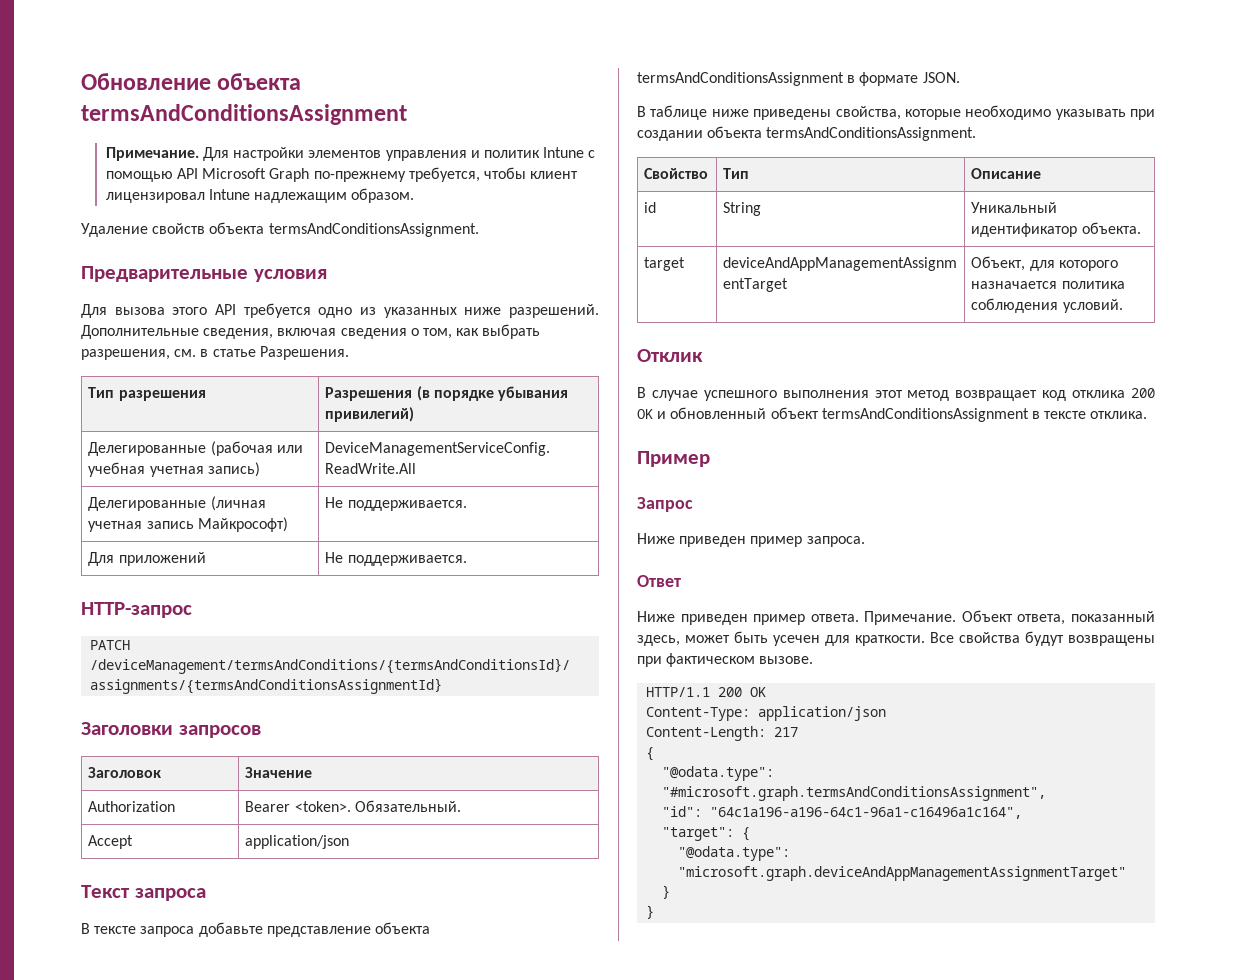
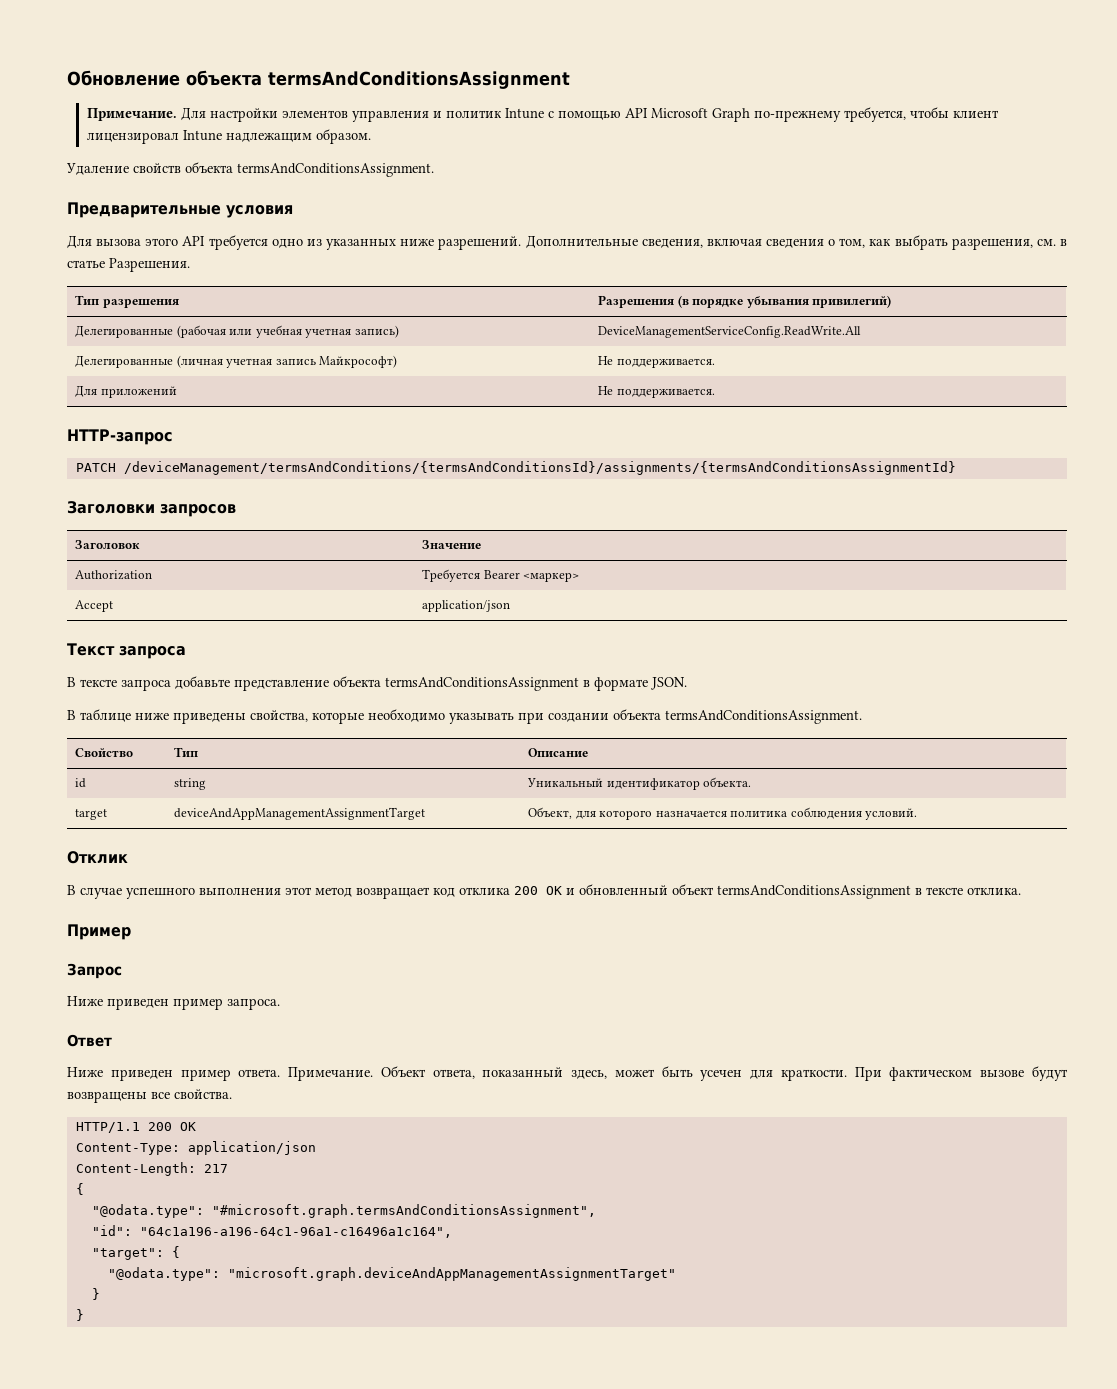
- Authorization | Bearer <token>. Обязательный.
+ Authorization | Требуется Bearer <маркер>
- id | String | Уникальный идентификатор объекта.
+ id | string | Уникальный идентификатор объекта.
- Все свойства будут возвращены при фактическом вызове.
+ При фактическом вызове будут возвращены все свойства.

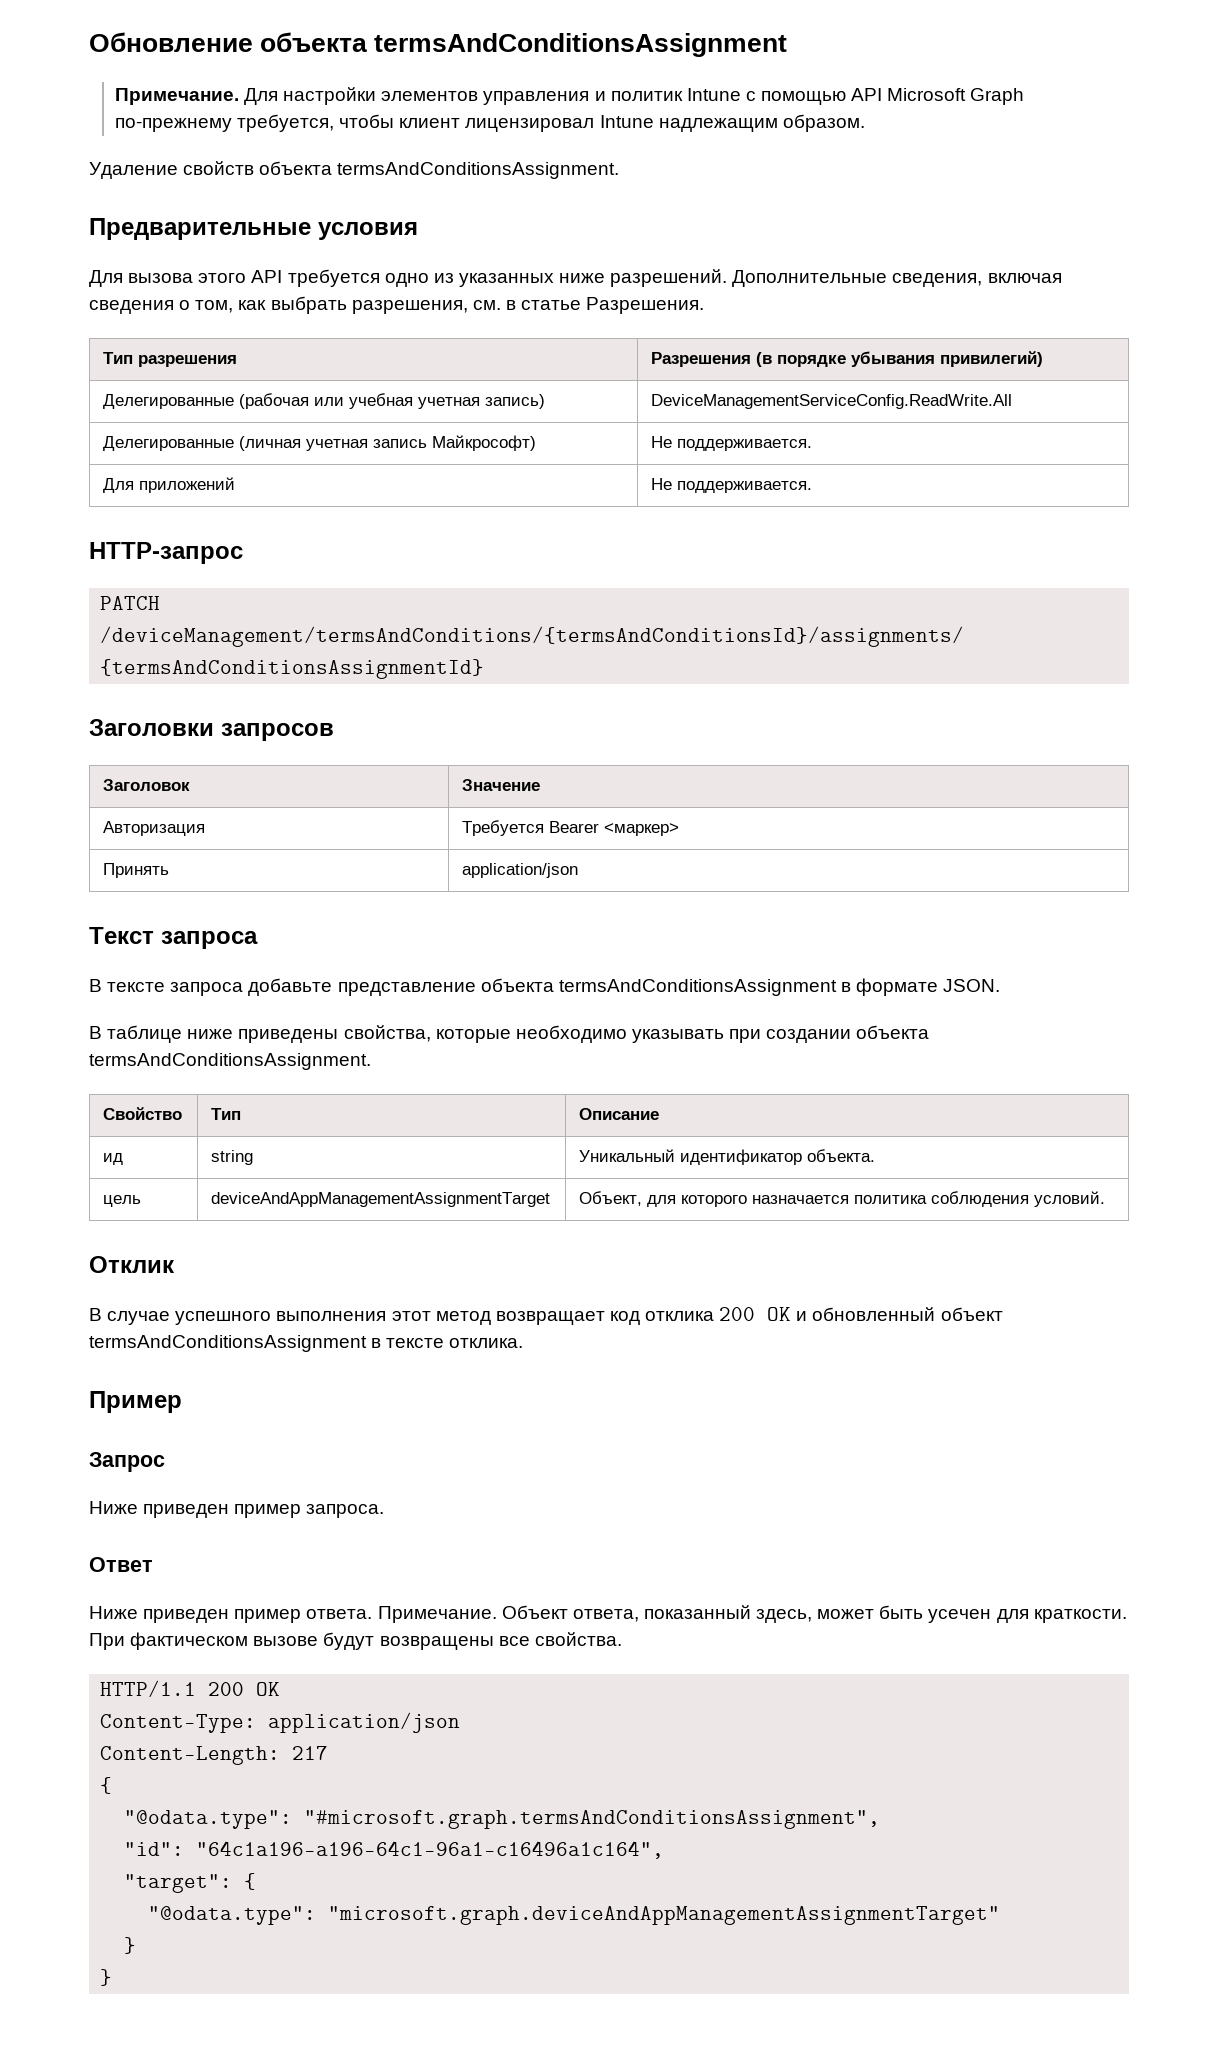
- Authorization | Требуется Bearer <маркер>
+ Авторизация | Требуется Bearer <маркер>
- Accept | application/json
+ Принять | application/json
- id | string | Уникальный идентификатор объекта.
+ ид | string | Уникальный идентификатор объекта.
- target | deviceAndAppManagementAssignmentTarget | Объект, для которого назначается политика соблюдения условий.
+ цель | deviceAndAppManagementAssignmentTarget | Объект, для которого назначается политика соблюдения условий.

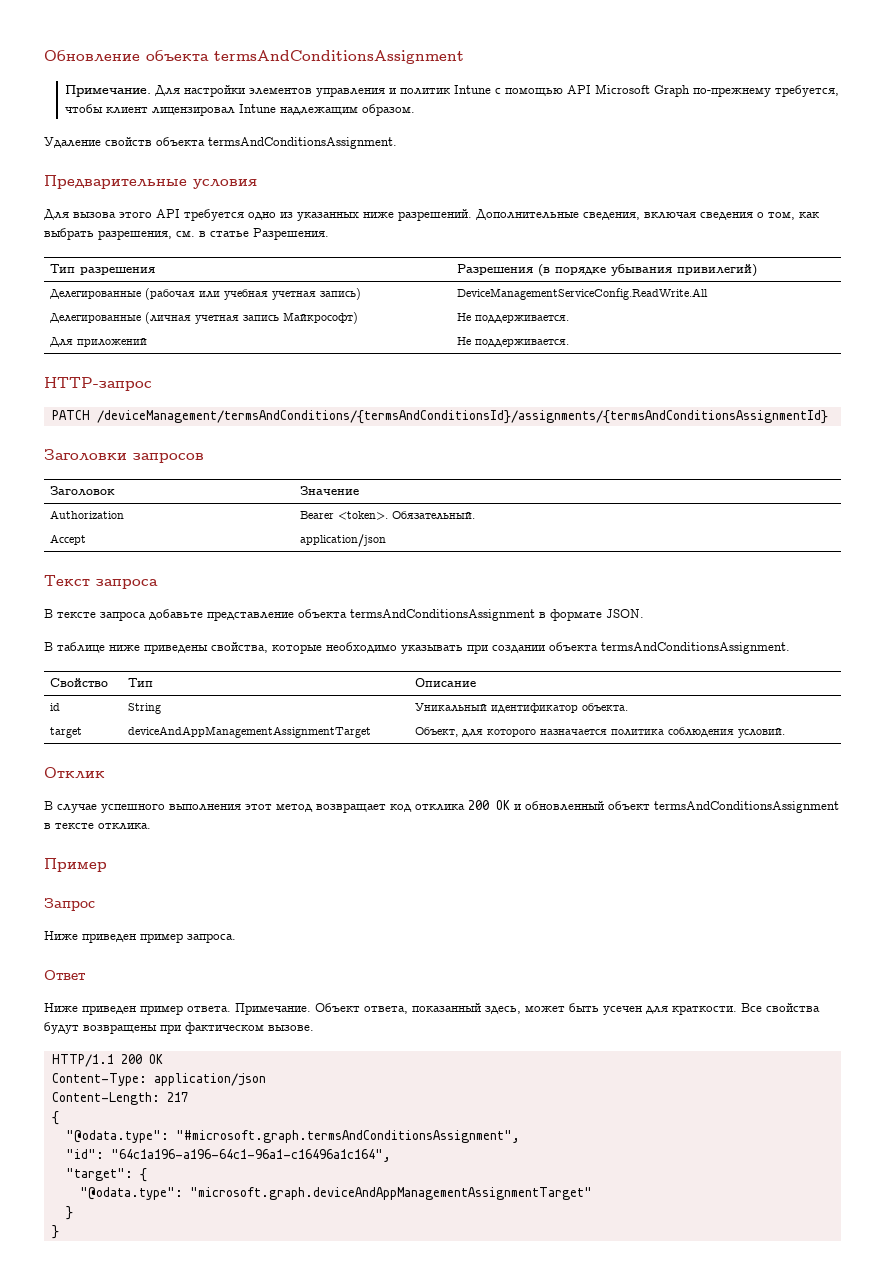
- Авторизация | Требуется Bearer <маркер>
- Принять | application/json
+ Authorization | Bearer <token>. Обязательный.
+ Accept | application/json
- ид | string | Уникальный идентификатор объекта.
+ id | String | Уникальный идентификатор объекта.
- цель | deviceAndAppManagementAssignmentTarget | Объект, для которого назначается политика соблюдения условий.
+ target | deviceAndAppManagementAssignmentTarget | Объект, для которого назначается политика соблюдения условий.
- При фактическом вызове будут возвращены все свойства.
+ Все свойства будут возвращены при фактическом вызове.

